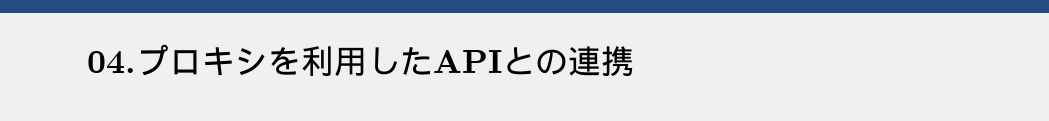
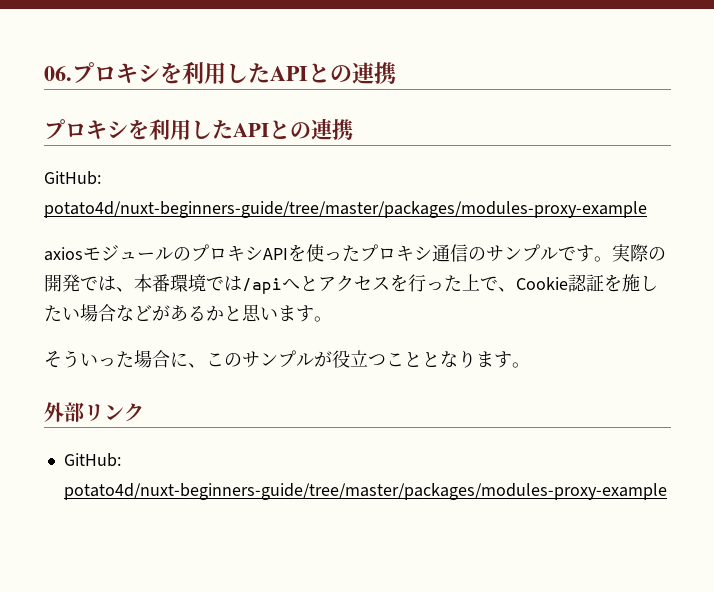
- 04.プロキシを利用したAPIとの連携
+ 06.プロキシを利用したAPIとの連携
+ プロキシを利用したAPIとの連携
+ GitHub: potato4d/nuxt-beginners-guide/tree/master/packages/modules-proxy-example
+ axiosモジュールのプロキシAPIを使ったプロキシ通信のサンプルです。実際の開発では、本番環境では/apiへとアクセスを行った上で、Cookie認証を施したい場合などがあるかと思います。
+ そういった場合に、このサンプルが役立つこととなります。
+ 外部リンク
+ GitHub: potato4d/nuxt-beginners-guide/tree/master/packages/modules-proxy-example

